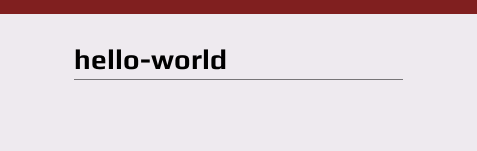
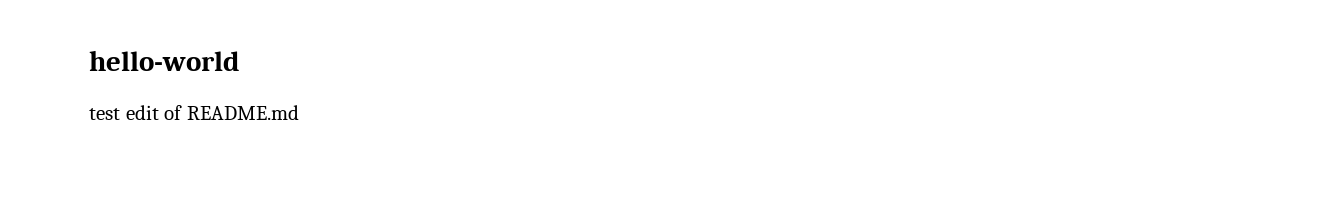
+ test edit of README.md

